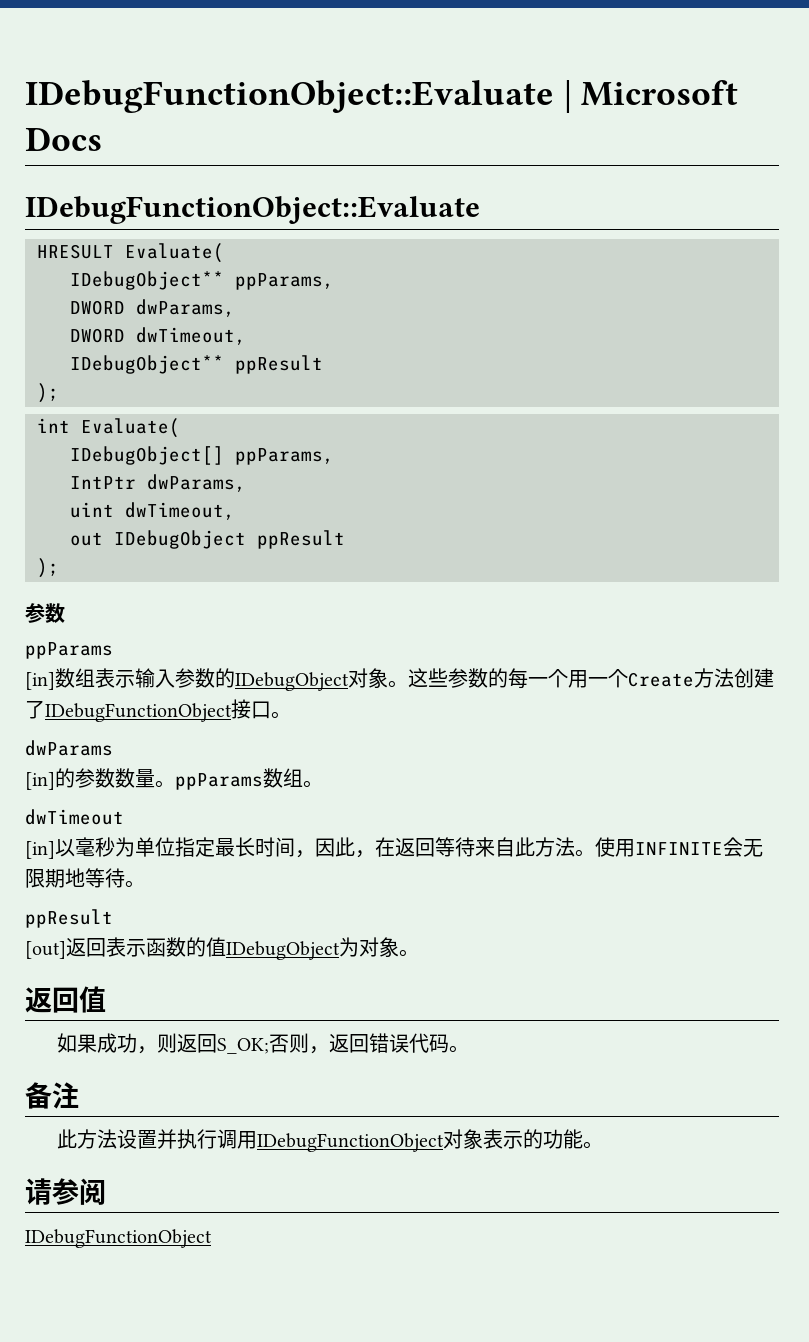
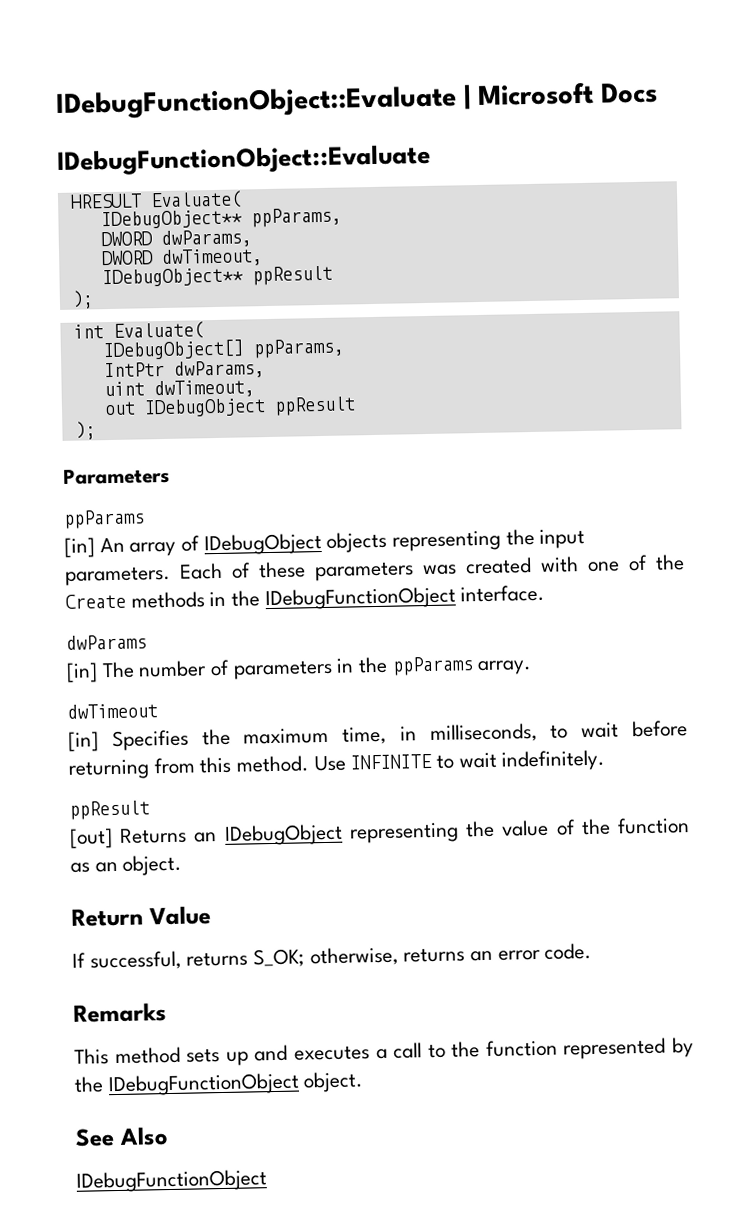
  out IDebugObject ppResult
  );
- 参数
+ Parameters
- [in]数组表示输入参数的IDebugObject对象。这些参数的每一个用一个Create方法创建了IDebugFunctionObject接口。
+ [in] An array of IDebugObject objects representing the input parameters. Each of these parameters was created with one of the Create methods in the IDebugFunctionObject interface.
  dwParams
- [in]的参数数量。ppParams数组。
+ [in] The number of parameters in the ppParams array.
  dwTimeout
- [in]以毫秒为单位指定最长时间，因此，在返回等待来自此方法。使用INFINITE会无限期地等待。
+ [in] Specifies the maximum time, in milliseconds, to wait before returning from this method. Use INFINITE to wait indefinitely.
  ppResult
- [out]返回表示函数的值IDebugObject为对象。
- 返回值
- 如果成功，则返回S_OK;否则，返回错误代码。
- 备注
- 此方法设置并执行调用IDebugFunctionObject对象表示的功能。
- 请参阅
+ [out] Returns an IDebugObject representing the value of the function as an object.
+ Return Value
+ If successful, returns S_OK; otherwise, returns an error code.
+ Remarks
+ This method sets up and executes a call to the function represented by the IDebugFunctionObject object.
+ See Also

